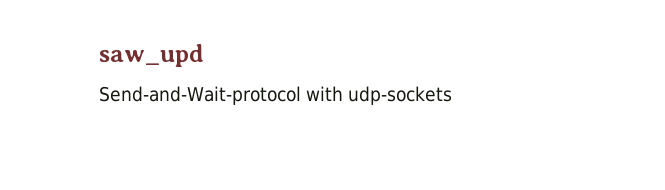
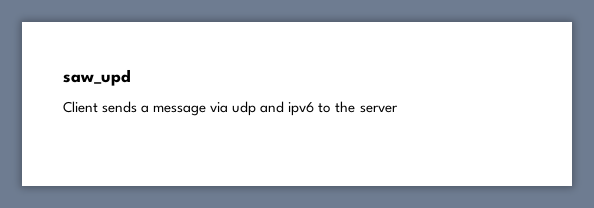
- Send-and-Wait-protocol with udp-sockets
+ Client sends a message via udp and ipv6 to the server

